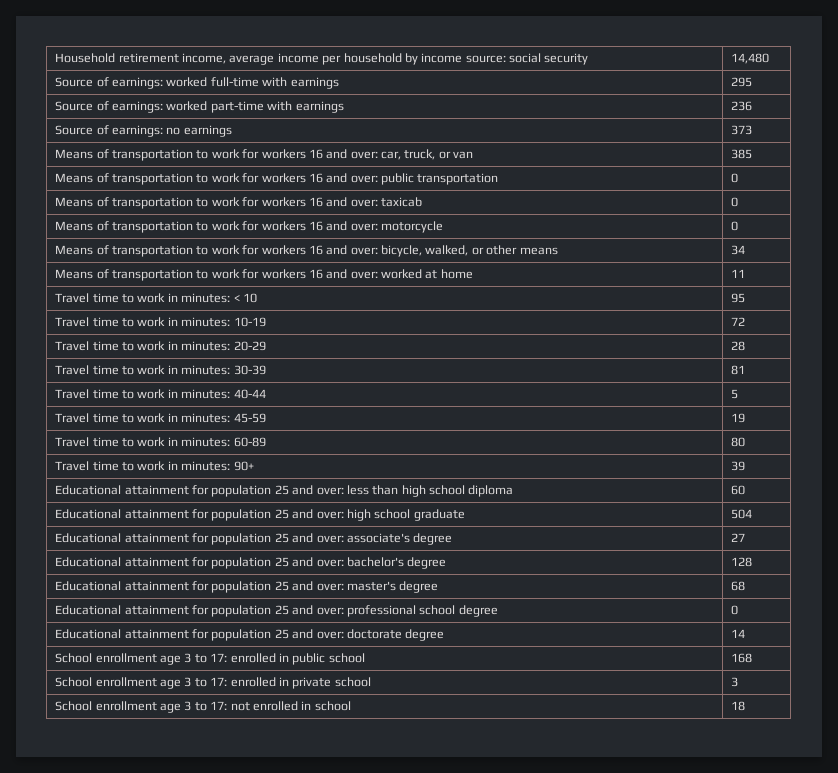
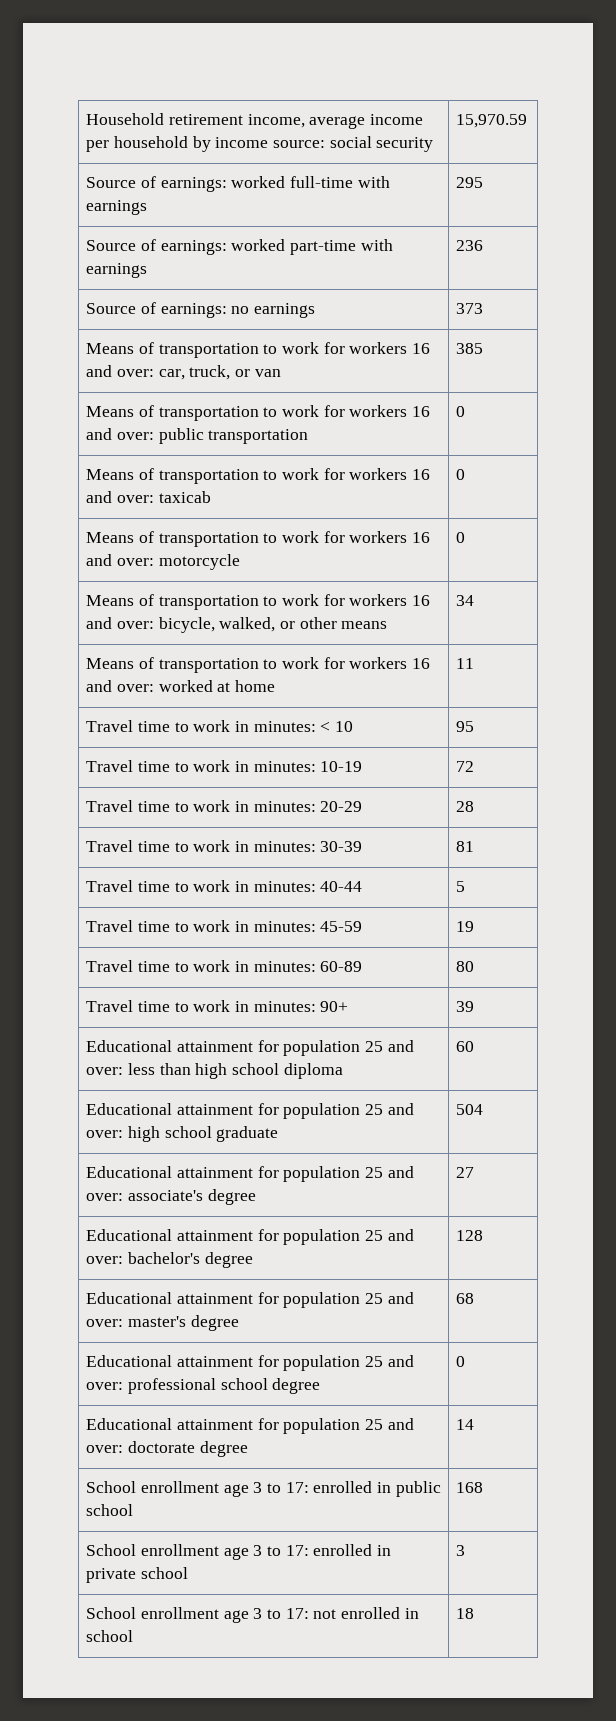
- Household retirement income, average income per household by income source: social security | 14,480
+ Household retirement income, average income per household by income source: social security | 15,970.59

